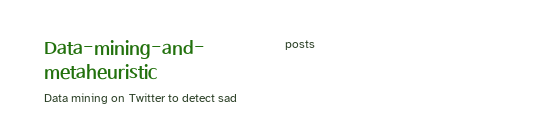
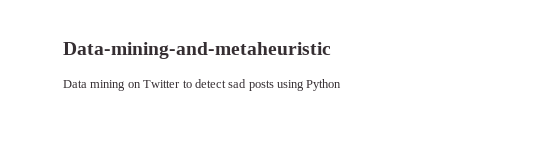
- Data mining on Twitter to detect sad posts
+ Data mining on Twitter to detect sad posts using Python

